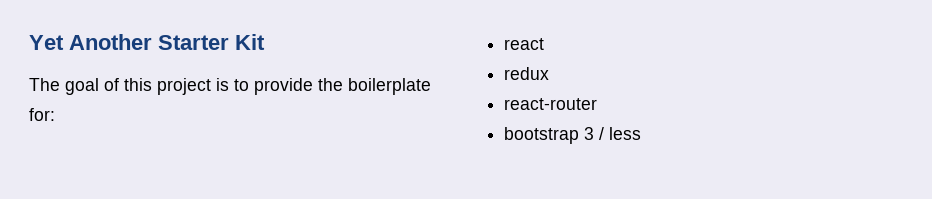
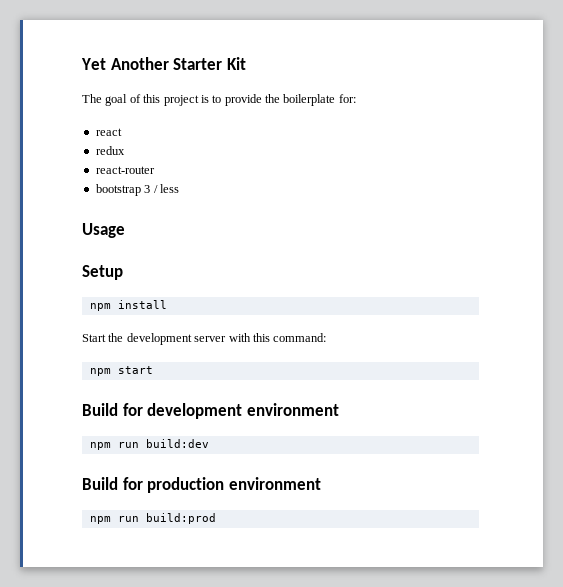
+ Usage
+ Setup
+ npm install
+ Start the development server with this command:
+ npm start
+ Build for development environment
+ npm run build:dev
+ Build for production environment
+ npm run build:prod

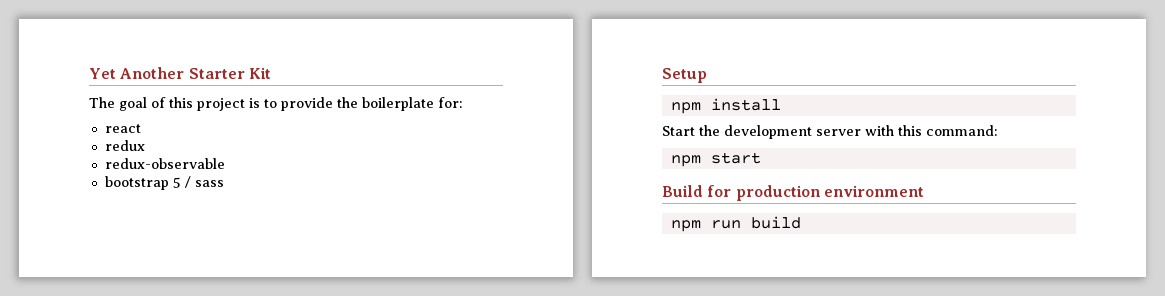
- react-router
+ redux-observable
- bootstrap 3 / less
- Usage
+ bootstrap 5 / sass
- Build for development environment
- npm run build:dev
- npm run build:prod
+ npm run build

